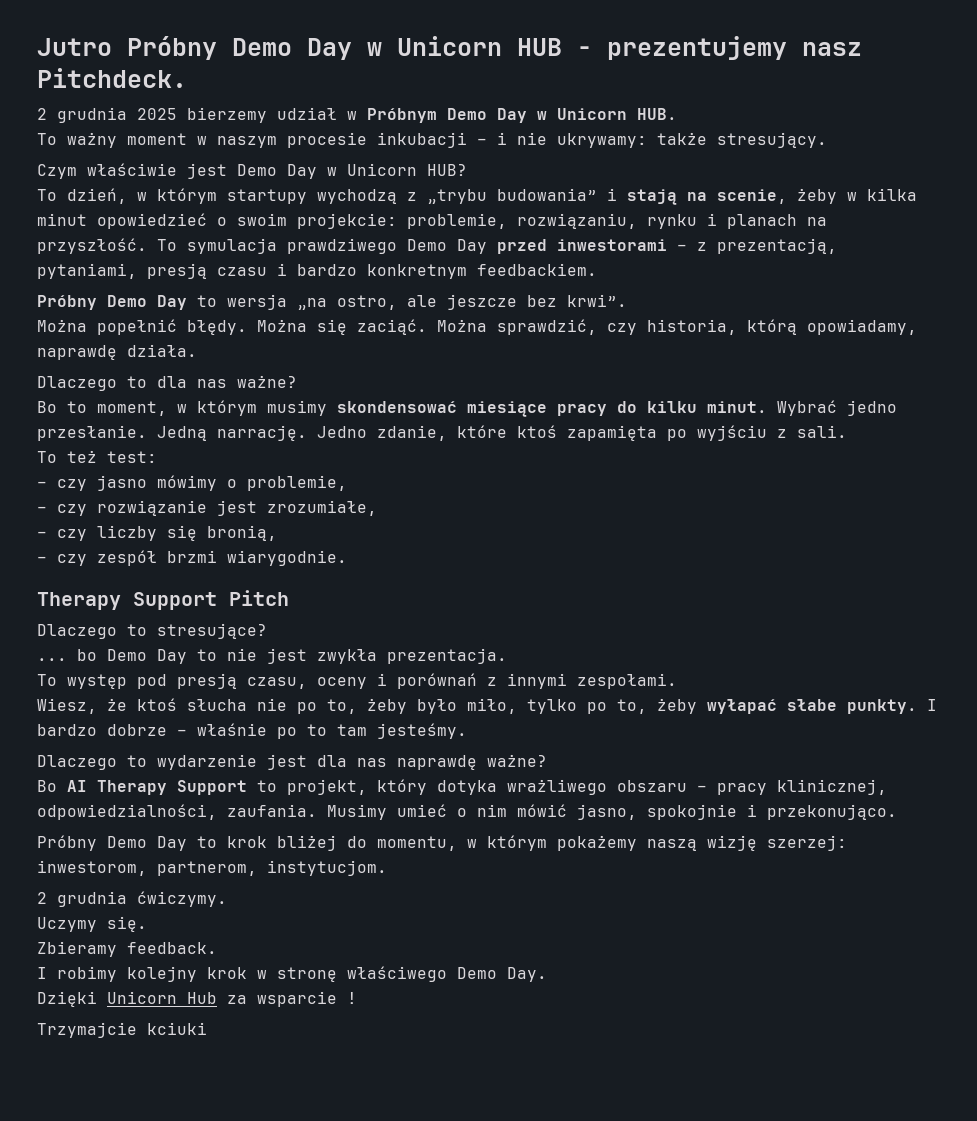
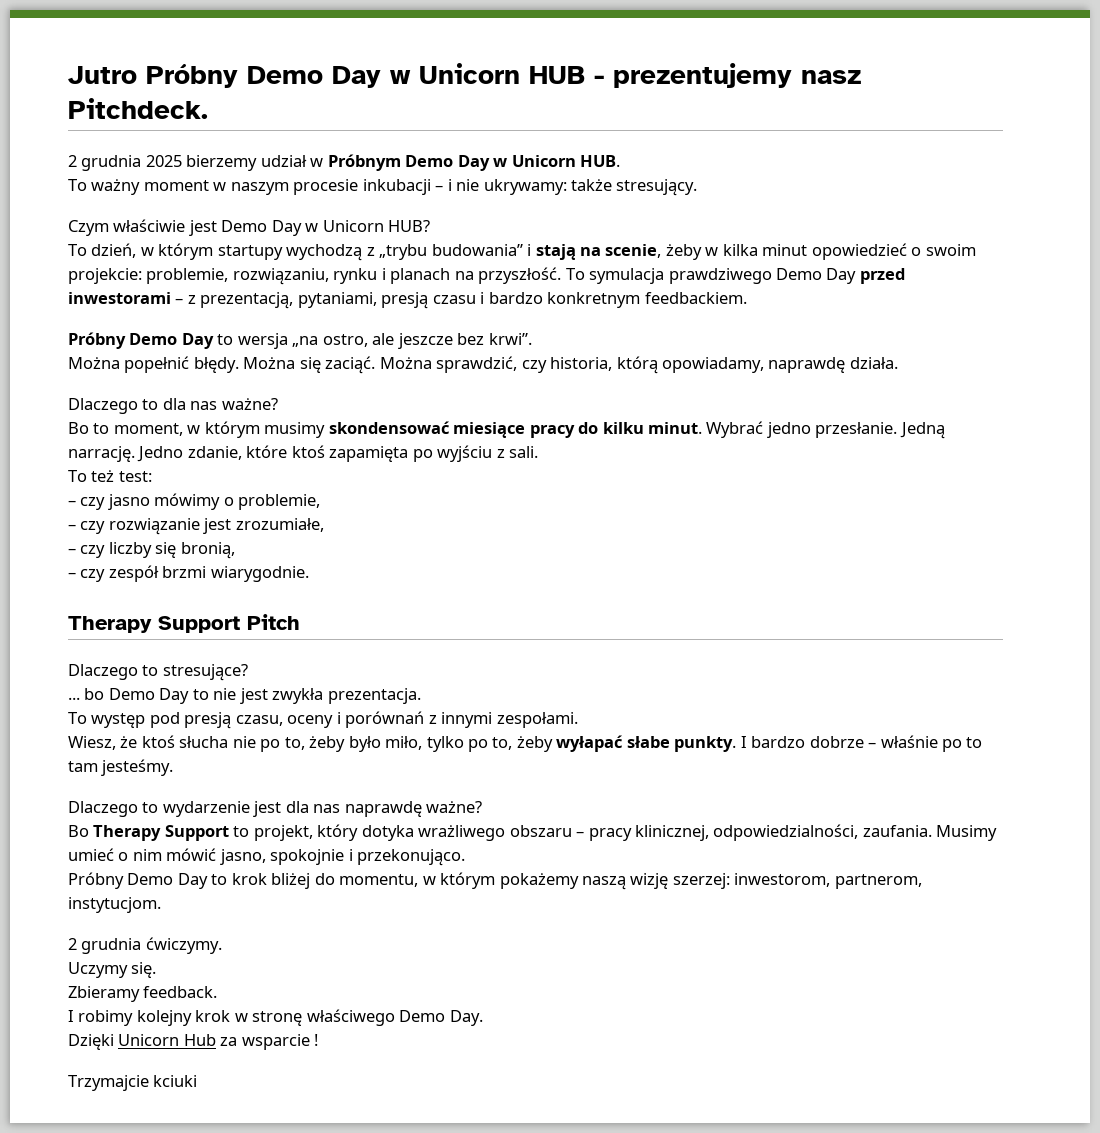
- Bo AI Therapy Support to projekt, który dotyka wrażliwego obszaru – pracy klinicznej, odpowiedzialności, zaufania.
+ Bo Therapy Support to projekt, który dotyka wrażliwego obszaru – pracy klinicznej, odpowiedzialności, zaufania.

